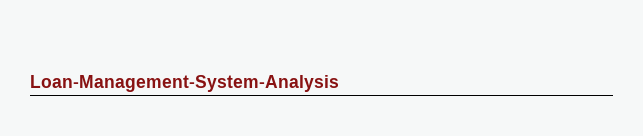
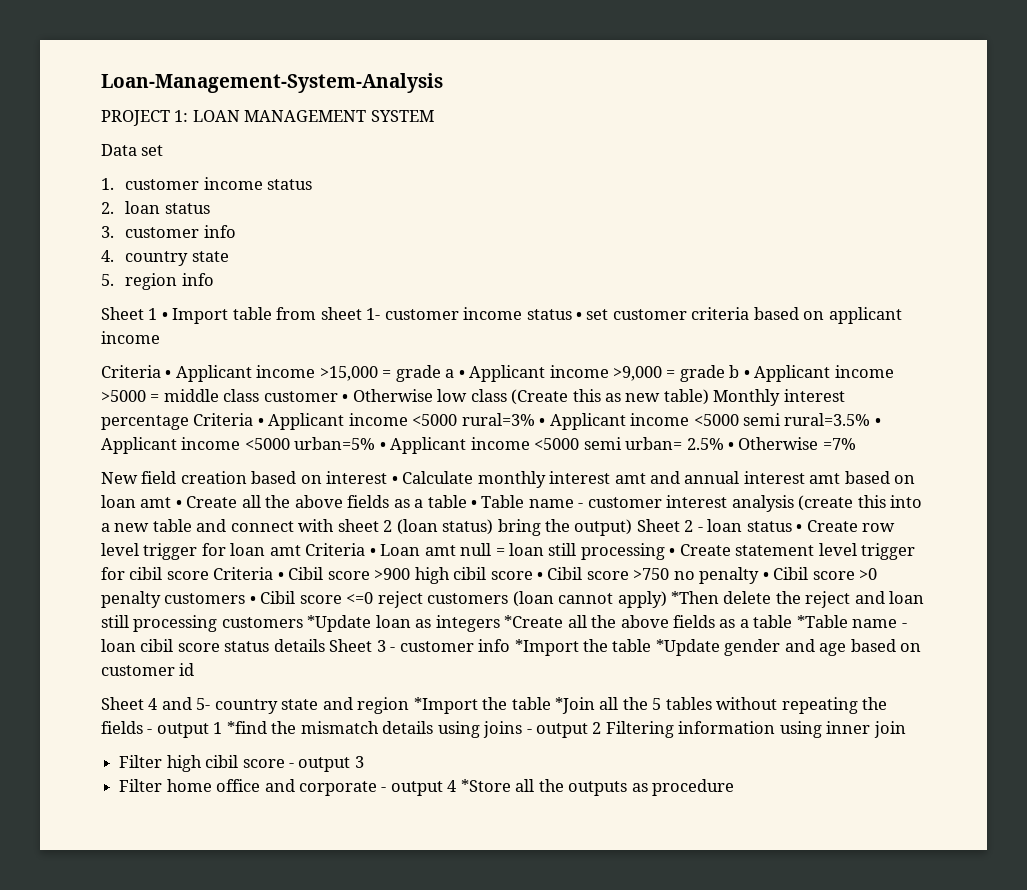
+ PROJECT 1: LOAN MANAGEMENT SYSTEM
+ Data set
+ 1. customer income status
+ 2. loan status
+ 3. customer info
+ 4. country state
+ 5. region info
+ Sheet 1 • Import table from sheet 1- customer income status • set customer criteria based on applicant income
+ Criteria • Applicant income >15,000 = grade a • Applicant income >9,000 = grade b • Applicant income >5000 = middle class customer • Otherwise low class (Create this as new table) Monthly interest percentage Criteria • Applicant income <5000 rural=3% • Applicant income <5000 semi rural=3.5% • Applicant income <5000 urban=5% • Applicant income <5000 semi urban= 2.5% • Otherwise =7%
+ New field creation based on interest • Calculate monthly interest amt and annual interest amt based on loan amt • Create all the above fields as a table • Table name - customer interest analysis (create this into a new table and connect with sheet 2 (loan status) bring the output) Sheet 2 - loan status • Create row level trigger for loan amt Criteria • Loan amt null = loan still processing • Create statement level trigger for cibil score Criteria • Cibil score >900 high cibil score • Cibil score >750 no penalty • Cibil score >0 penalty customers • Cibil score <=0 reject customers (loan cannot apply) *Then delete the reject and loan still processing customers *Update loan as integers *Create all the above fields as a table *Table name - loan cibil score status details Sheet 3 - customer info *Import the table *Update gender and age based on customer id
+ Sheet 4 and 5- country state and region *Import the table *Join all the 5 tables without repeating the fields - output 1 *find the mismatch details using joins - output 2 Filtering information using inner join
+ Filter high cibil score - output 3
+ Filter home office and corporate - output 4 *Store all the outputs as procedure

